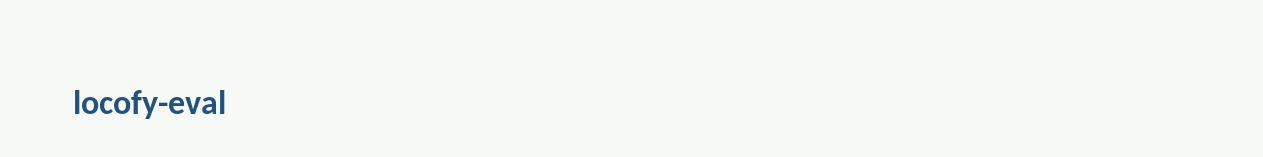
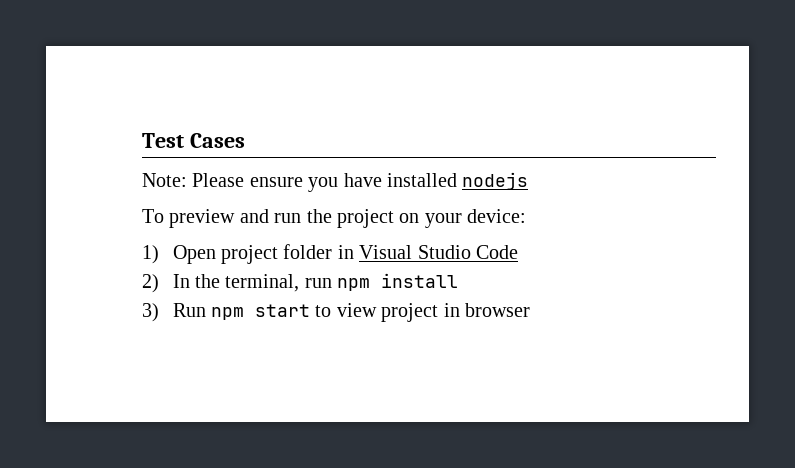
- locofy-eval
+ Test Cases
+ Note: Please ensure you have installed nodejs
+ To preview and run the project on your device:
+ 1) Open project folder in Visual Studio Code
+ 2) In the terminal, run npm install
+ 3) Run npm start to view project in browser

